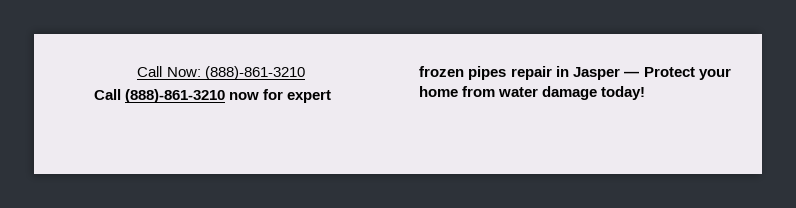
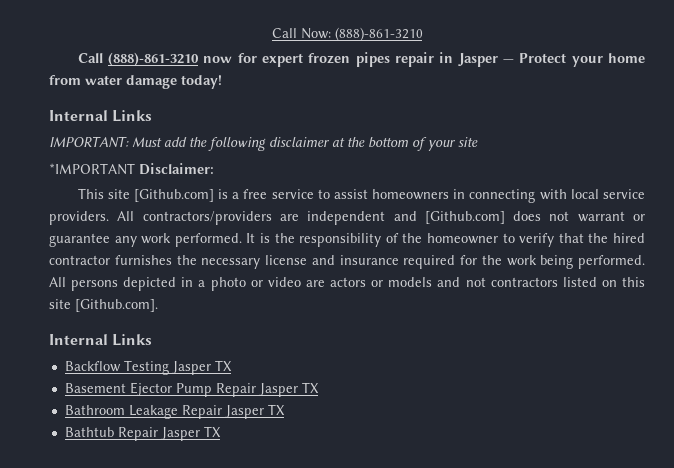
  Call (888)-861-3210 now for expert frozen pipes repair in Jasper — Protect your home from water damage today!
+ Internal Links
+ IMPORTANT: Must add the following disclaimer at the bottom of your site
+ *IMPORTANT Disclaimer:
+ This site [Github.com] is a free service to assist homeowners in connecting with local service providers. All contractors/providers are independent and [Github.com] does not warrant or guarantee any work performed. It is the responsibility of the homeowner to verify that the hired contractor furnishes the necessary license and insurance required for the work being performed. All persons depicted in a photo or video are actors or models and not contractors listed on this site [Github.com].
+ Internal Links
+ Backflow Testing Jasper TX
+ Basement Ejector Pump Repair Jasper TX
+ Bathroom Leakage Repair Jasper TX
+ Bathtub Repair Jasper TX

